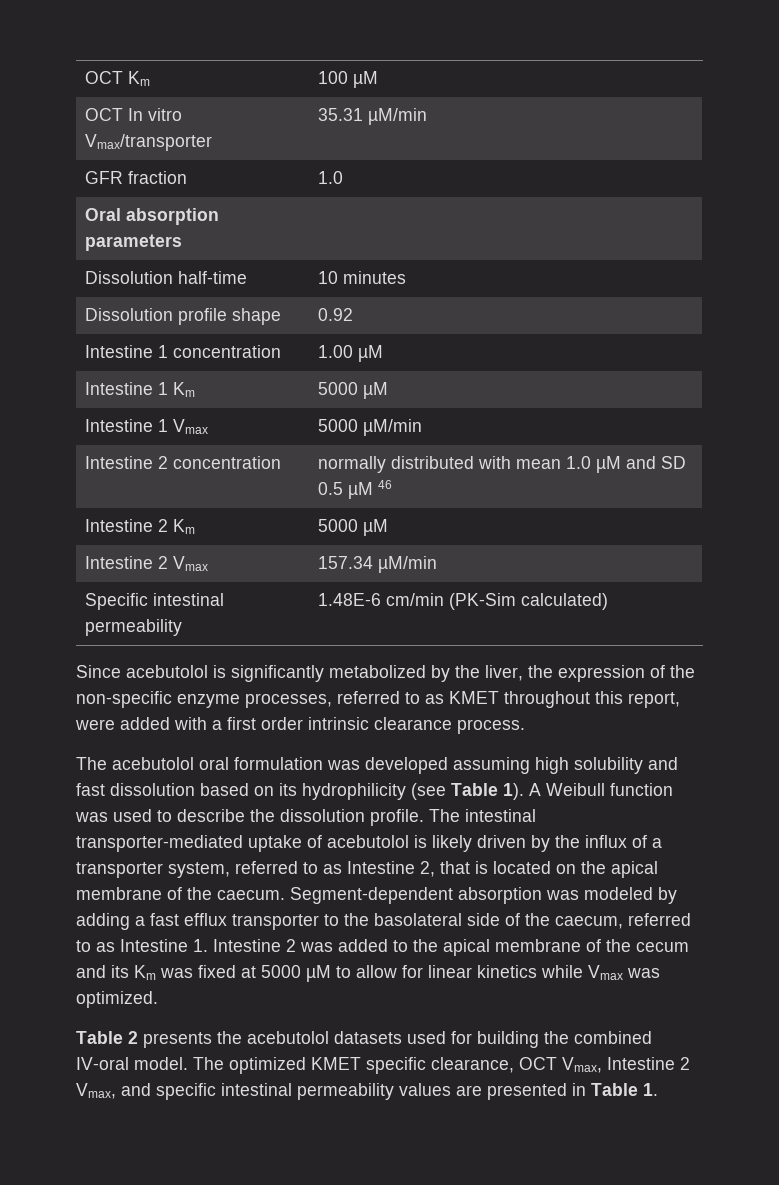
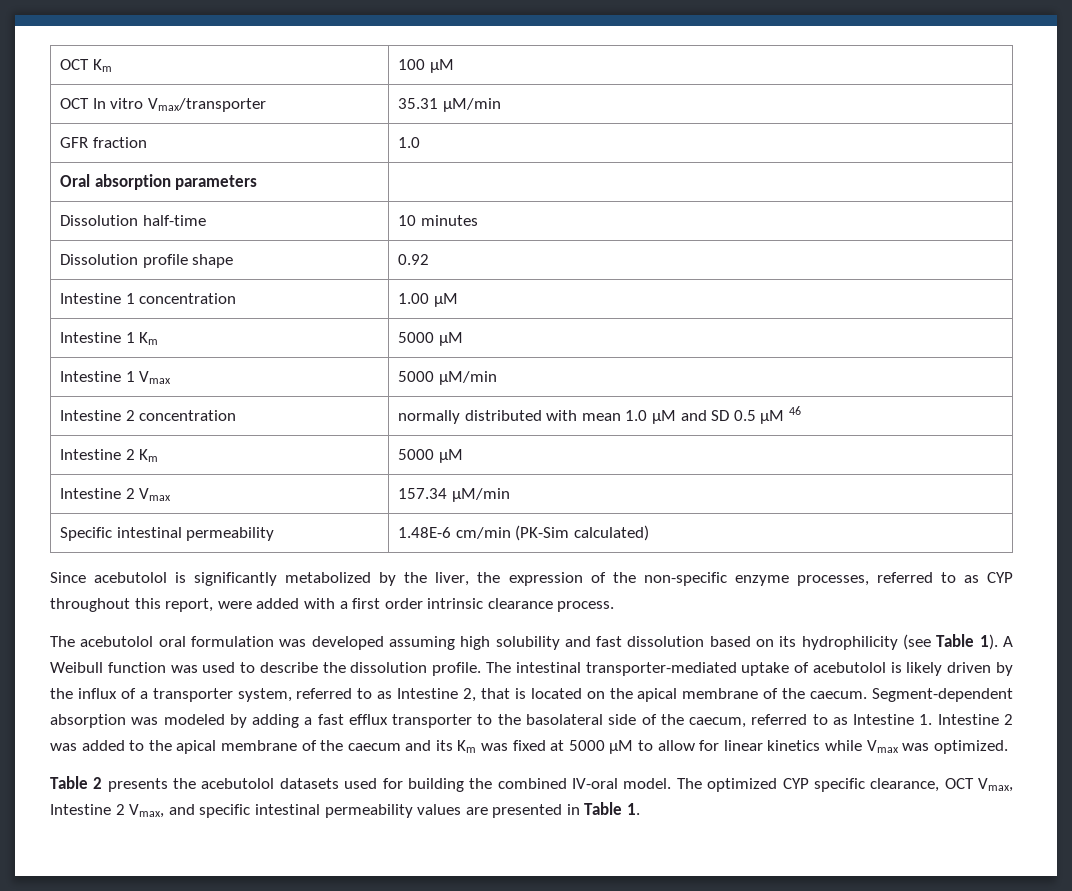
- Since acebutolol is significantly metabolized by the liver, the expression of the non-specific enzyme processes, referred to as KMET throughout this report, were added with a first order intrinsic clearance process.
+ Since acebutolol is significantly metabolized by the liver, the expression of the non-specific enzyme processes, referred to as CYP throughout this report, were added with a first order intrinsic clearance process.
- Segment-dependent absorption was modeled by adding a fast efflux transporter to the basolateral side of the caecum, referred to as Intestine 1. Intestine 2 was added to the apical membrane of the cecum and its Km was fixed at 5000 µM to allow for linear kinetics while Vmax was optimized.
+ Segment-dependent absorption was modeled by adding a fast efflux transporter to the basolateral side of the caecum, referred to as Intestine 1. Intestine 2 was added to the apical membrane of the caecum and its Km was fixed at 5000 µM to allow for linear kinetics while Vmax was optimized.
- The optimized KMET specific clearance, OCT Vmax, Intestine 2 Vmax, and specific intestinal permeability values are presented in Table 1.
+ The optimized CYP specific clearance, OCT Vmax, Intestine 2 Vmax, and specific intestinal permeability values are presented in Table 1.

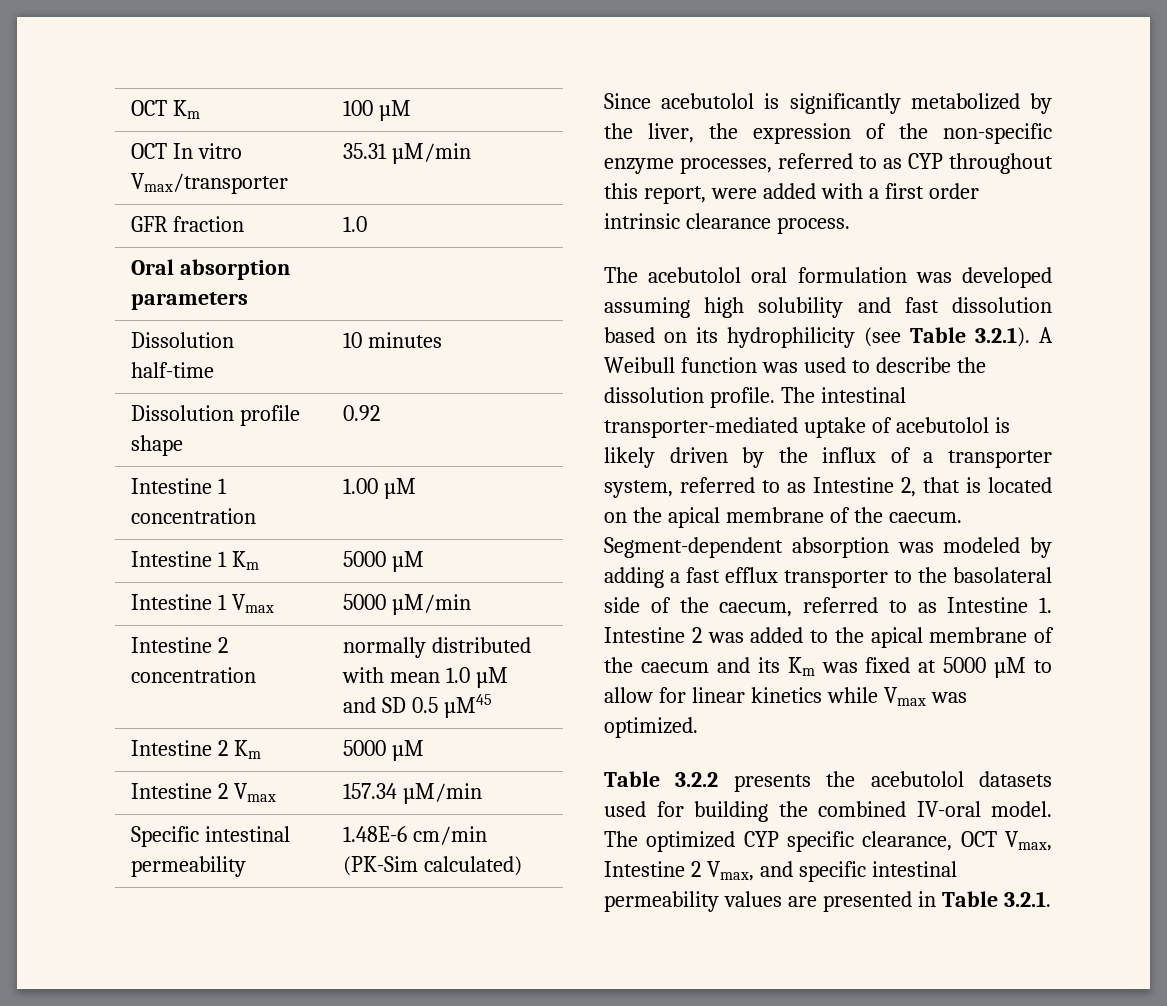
- Intestine 2 concentration | normally distributed with mean 1.0 µM and SD 0.5 µM 46
+ Intestine 2 concentration | normally distributed with mean 1.0 µM and SD 0.5 µM45
- The acebutolol oral formulation was developed assuming high solubility and fast dissolution based on its hydrophilicity (see Table 1). A Weibull function was used to describe the dissolution profile.
+ The acebutolol oral formulation was developed assuming high solubility and fast dissolution based on its hydrophilicity (see Table 3.2.1). A Weibull function was used to describe the dissolution profile.
- Table 2 presents the acebutolol datasets used for building the combined IV-oral model.
+ Table 3.2.2 presents the acebutolol datasets used for building the combined IV-oral model.
- The optimized CYP specific clearance, OCT Vmax, Intestine 2 Vmax, and specific intestinal permeability values are presented in Table 1.
+ The optimized CYP specific clearance, OCT Vmax, Intestine 2 Vmax, and specific intestinal permeability values are presented in Table 3.2.1.

